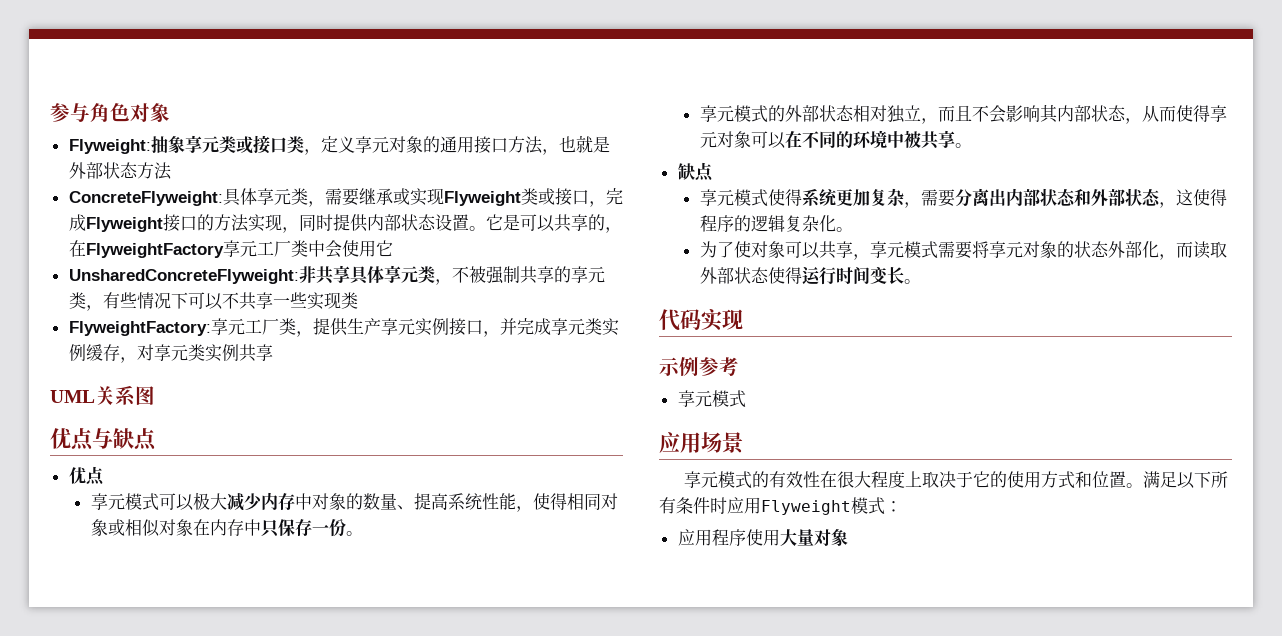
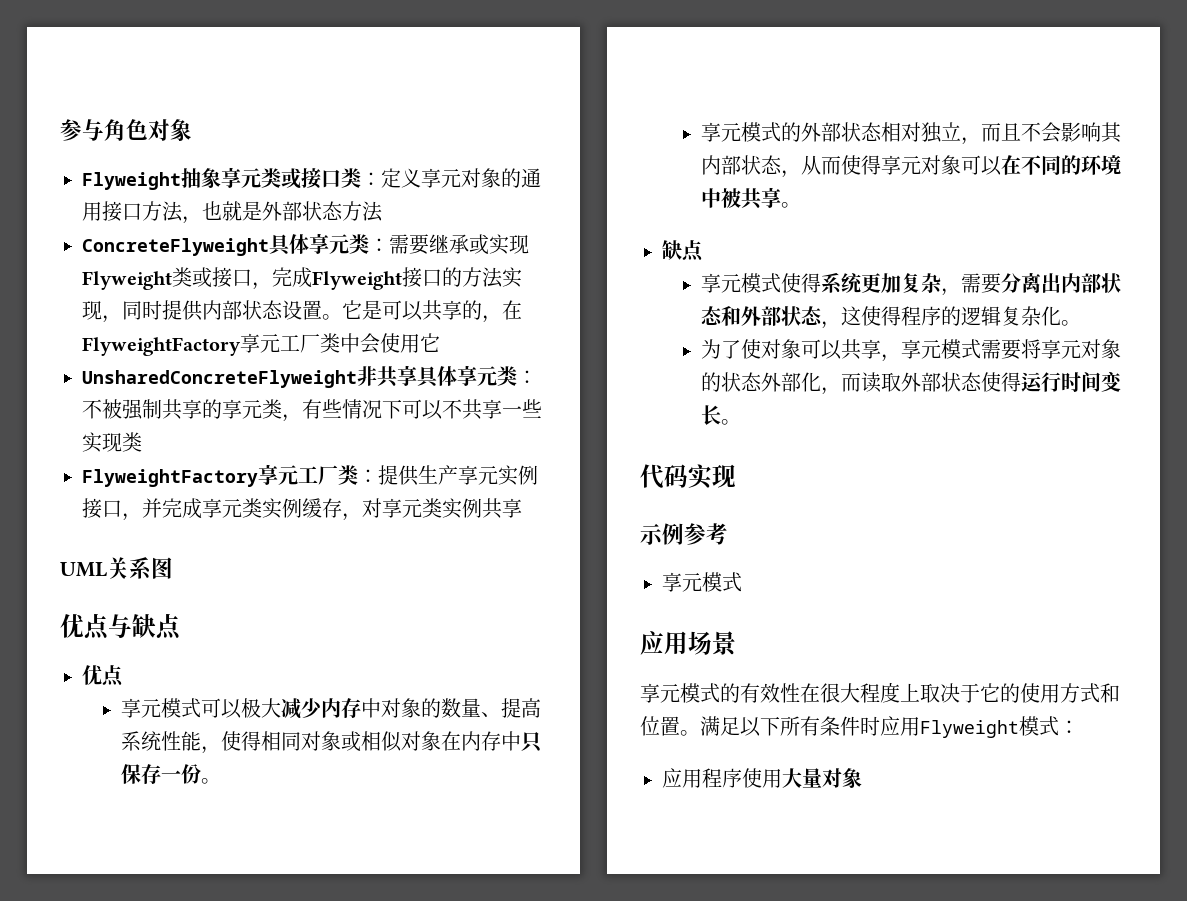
- Flyweight:抽象享元类或接口类，定义享元对象的通用接口方法，也就是外部状态方法
+ Flyweight抽象享元类或接口类：定义享元对象的通用接口方法，也就是外部状态方法
- ConcreteFlyweight:具体享元类，需要继承或实现Flyweight类或接口，完成Flyweight接口的方法实现，同时提供内部状态设置。
+ ConcreteFlyweight具体享元类：需要继承或实现Flyweight类或接口，完成Flyweight接口的方法实现，同时提供内部状态设置。
- UnsharedConcreteFlyweight:非共享具体享元类，不被强制共享的享元类，有些情况下可以不共享一些实现类
+ UnsharedConcreteFlyweight非共享具体享元类：不被强制共享的享元类，有些情况下可以不共享一些实现类
- FlyweightFactory:享元工厂类，提供生产享元实例接口，并完成享元类实例缓存，对享元类实例共享
+ FlyweightFactory享元工厂类：提供生产享元实例接口，并完成享元类实例缓存，对享元类实例共享

